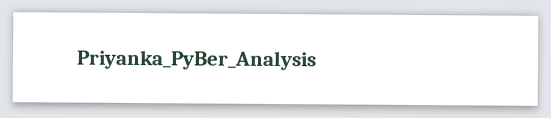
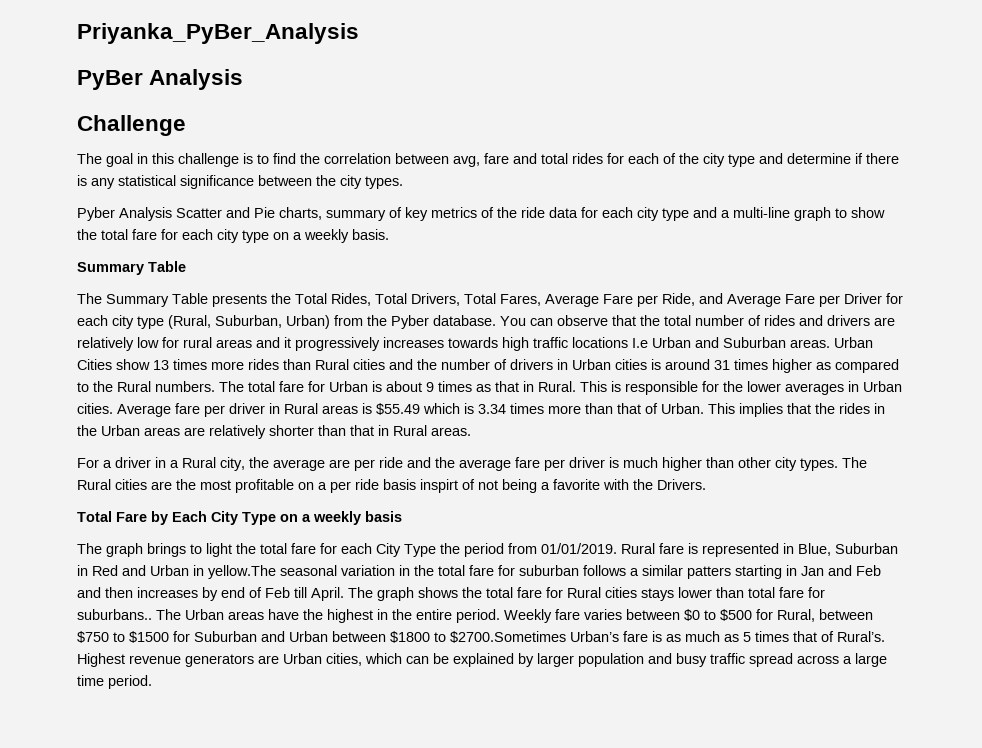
+ PyBer Analysis
+ Challenge
+ The goal in this challenge is to find the correlation between avg, fare and total rides for each of the city type and determine if there is any statistical significance between the city types.
+ Pyber Analysis Scatter and Pie charts, summary of key metrics of the ride data for each city type and a multi-line graph to show the total fare for each city type on a weekly basis.
+ Summary Table
+ The Summary Table presents the Total Rides, Total Drivers, Total Fares, Average Fare per Ride, and Average Fare per Driver for each city type (Rural, Suburban, Urban) from the Pyber database. You can observe that the total number of rides and drivers are relatively low for rural areas and it progressively increases towards high traffic locations I.e Urban and Suburban areas. Urban Cities show 13 times more rides than Rural cities and the number of drivers in Urban cities is around 31 times higher as compared to the Rural numbers. The total fare for Urban is about 9 times as that in Rural. This is responsible for the lower averages in Urban cities. Average fare per driver in Rural areas is $55.49 which is 3.34 times more than that of Urban. This implies that the rides in the Urban areas are relatively shorter than that in Rural areas.
+ For a driver in a Rural city, the average are per ride and the average fare per driver is much higher than other city types. The Rural cities are the most profitable on a per ride basis inspirt of not being a favorite with the Drivers.
+ Total Fare by Each City Type on a weekly basis
+ The graph brings to light the total fare for each City Type the period from 01/01/2019. Rural fare is represented in Blue, Suburban in Red and Urban in yellow.The seasonal variation in the total fare for suburban follows a similar patters starting in Jan and Feb and then increases by end of Feb till April. The graph shows the total fare for Rural cities stays lower than total fare for suburbans.. The Urban areas have the highest in the entire period. Weekly fare varies between $0 to $500 for Rural, between $750 to $1500 for Suburban and Urban between $1800 to $2700.Sometimes Urban’s fare is as much as 5 times that of Rural’s. Highest revenue generators are Urban cities, which can be explained by larger population and busy traffic spread across a large time period.

